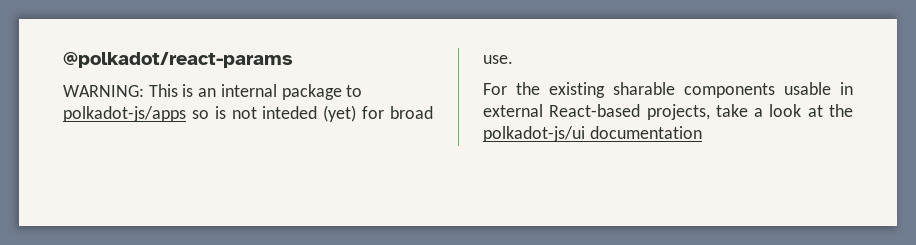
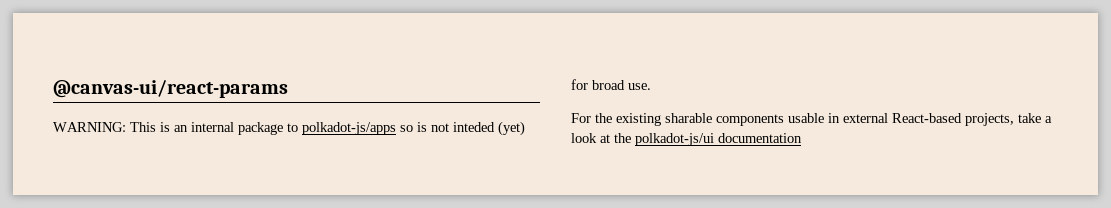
- @polkadot/react-params
+ @canvas-ui/react-params

